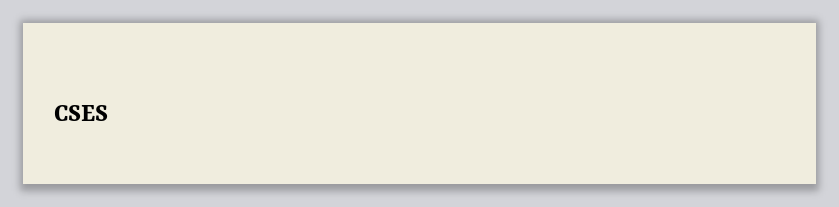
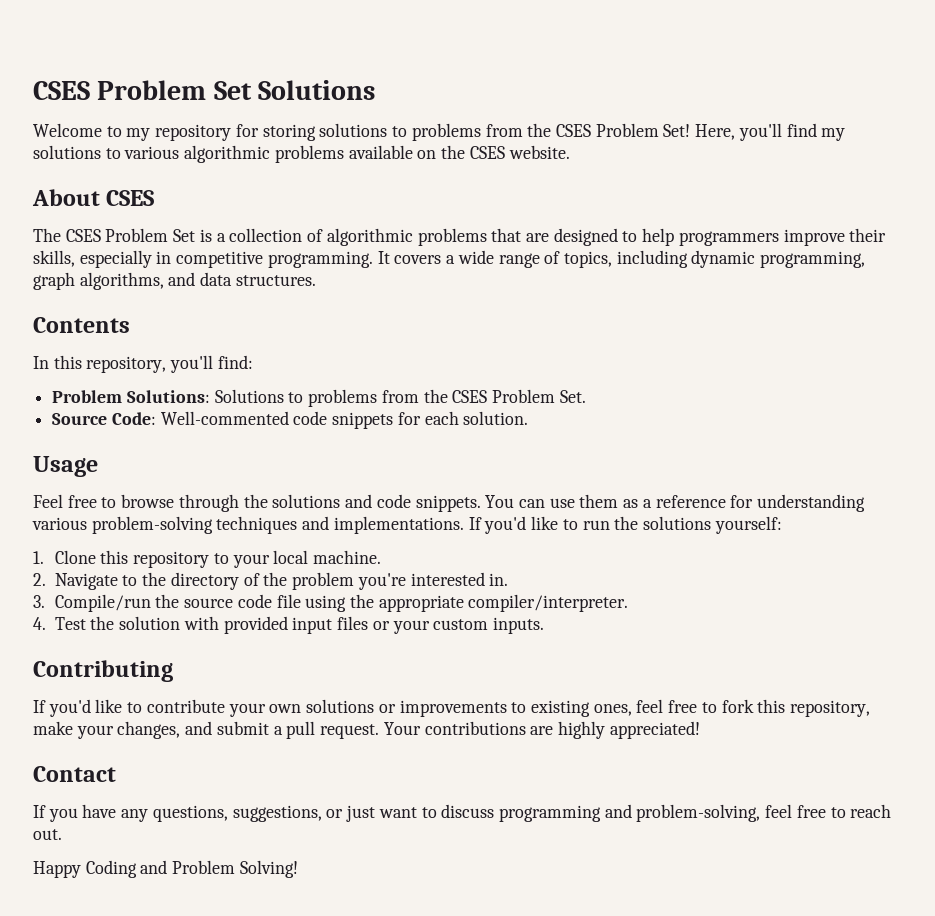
- CSES
+ CSES Problem Set Solutions
+ Welcome to my repository for storing solutions to problems from the CSES Problem Set! Here, you'll find my solutions to various algorithmic problems available on the CSES website.
+ About CSES
+ The CSES Problem Set is a collection of algorithmic problems that are designed to help programmers improve their skills, especially in competitive programming. It covers a wide range of topics, including dynamic programming, graph algorithms, and data structures.
+ Contents
+ In this repository, you'll find:
+ Problem Solutions: Solutions to problems from the CSES Problem Set.
+ Source Code: Well-commented code snippets for each solution.
+ Usage
+ Feel free to browse through the solutions and code snippets. You can use them as a reference for understanding various problem-solving techniques and implementations. If you'd like to run the solutions yourself:
+ 1. Clone this repository to your local machine.
+ 2. Navigate to the directory of the problem you're interested in.
+ 3. Compile/run the source code file using the appropriate compiler/interpreter.
+ 4. Test the solution with provided input files or your custom inputs.
+ Contributing
+ If you'd like to contribute your own solutions or improvements to existing ones, feel free to fork this repository, make your changes, and submit a pull request. Your contributions are highly appreciated!
+ Contact
+ If you have any questions, suggestions, or just want to discuss programming and problem-solving, feel free to reach out.
+ Happy Coding and Problem Solving!

